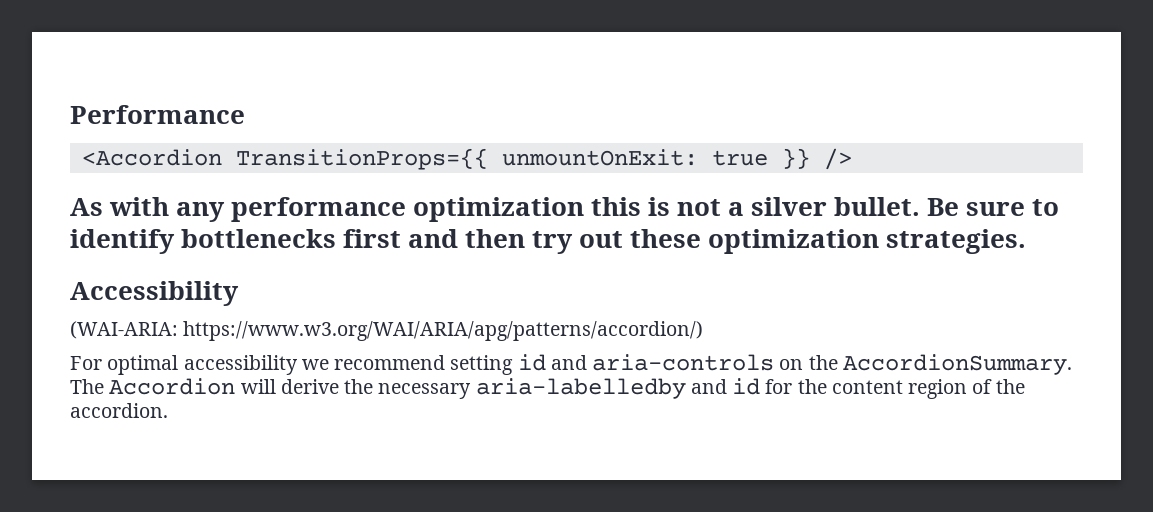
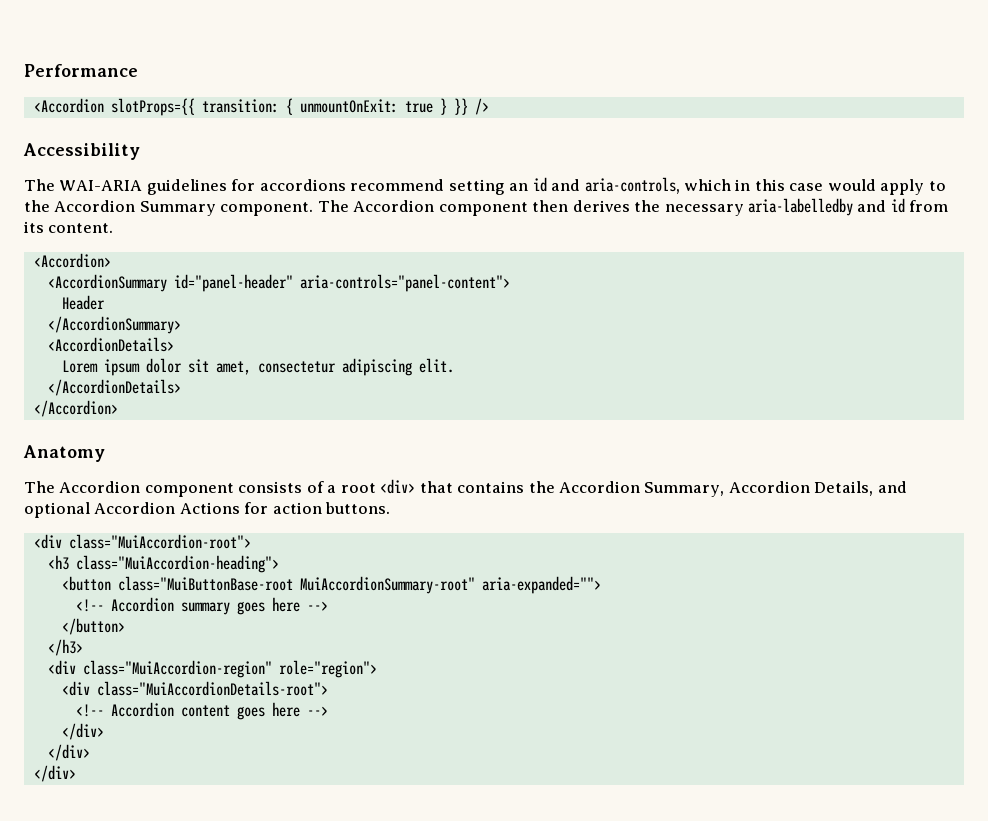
- <Accordion TransitionProps={{ unmountOnExit: true }} />
+ <Accordion slotProps={{ transition: { unmountOnExit: true } }} />
- As with any performance optimization this is not a silver bullet. Be sure to identify bottlenecks first and then try out these optimization strategies.
  Accessibility
- (WAI-ARIA: https://www.w3.org/WAI/ARIA/apg/patterns/accordion/)
- For optimal accessibility we recommend setting id and aria-controls on the AccordionSummary. The Accordion will derive the necessary aria-labelledby and id for the content region of the accordion.
+ The WAI-ARIA guidelines for accordions recommend setting an id and aria-controls, which in this case would apply to the Accordion Summary component. The Accordion component then derives the necessary aria-labelledby and id from its content.
+ <Accordion>
+ <AccordionSummary id="panel-header" aria-controls="panel-content">
+ Header
+ </AccordionSummary>
+ <AccordionDetails>
+ Lorem ipsum dolor sit amet, consectetur adipiscing elit.
+ </AccordionDetails>
+ </Accordion>
+ Anatomy
+ The Accordion component consists of a root <div> that contains the Accordion Summary, Accordion Details, and optional Accordion Actions for action buttons.
+ <div class="MuiAccordion-root">
+ <h3 class="MuiAccordion-heading">
+ <button class="MuiButtonBase-root MuiAccordionSummary-root" aria-expanded="">
+ <!-- Accordion summary goes here -->
+ </button>
+ </h3>
+ <div class="MuiAccordion-region" role="region">
+ <div class="MuiAccordionDetails-root">
+ <!-- Accordion content goes here -->
+ </div>
+ </div>
+ </div>

